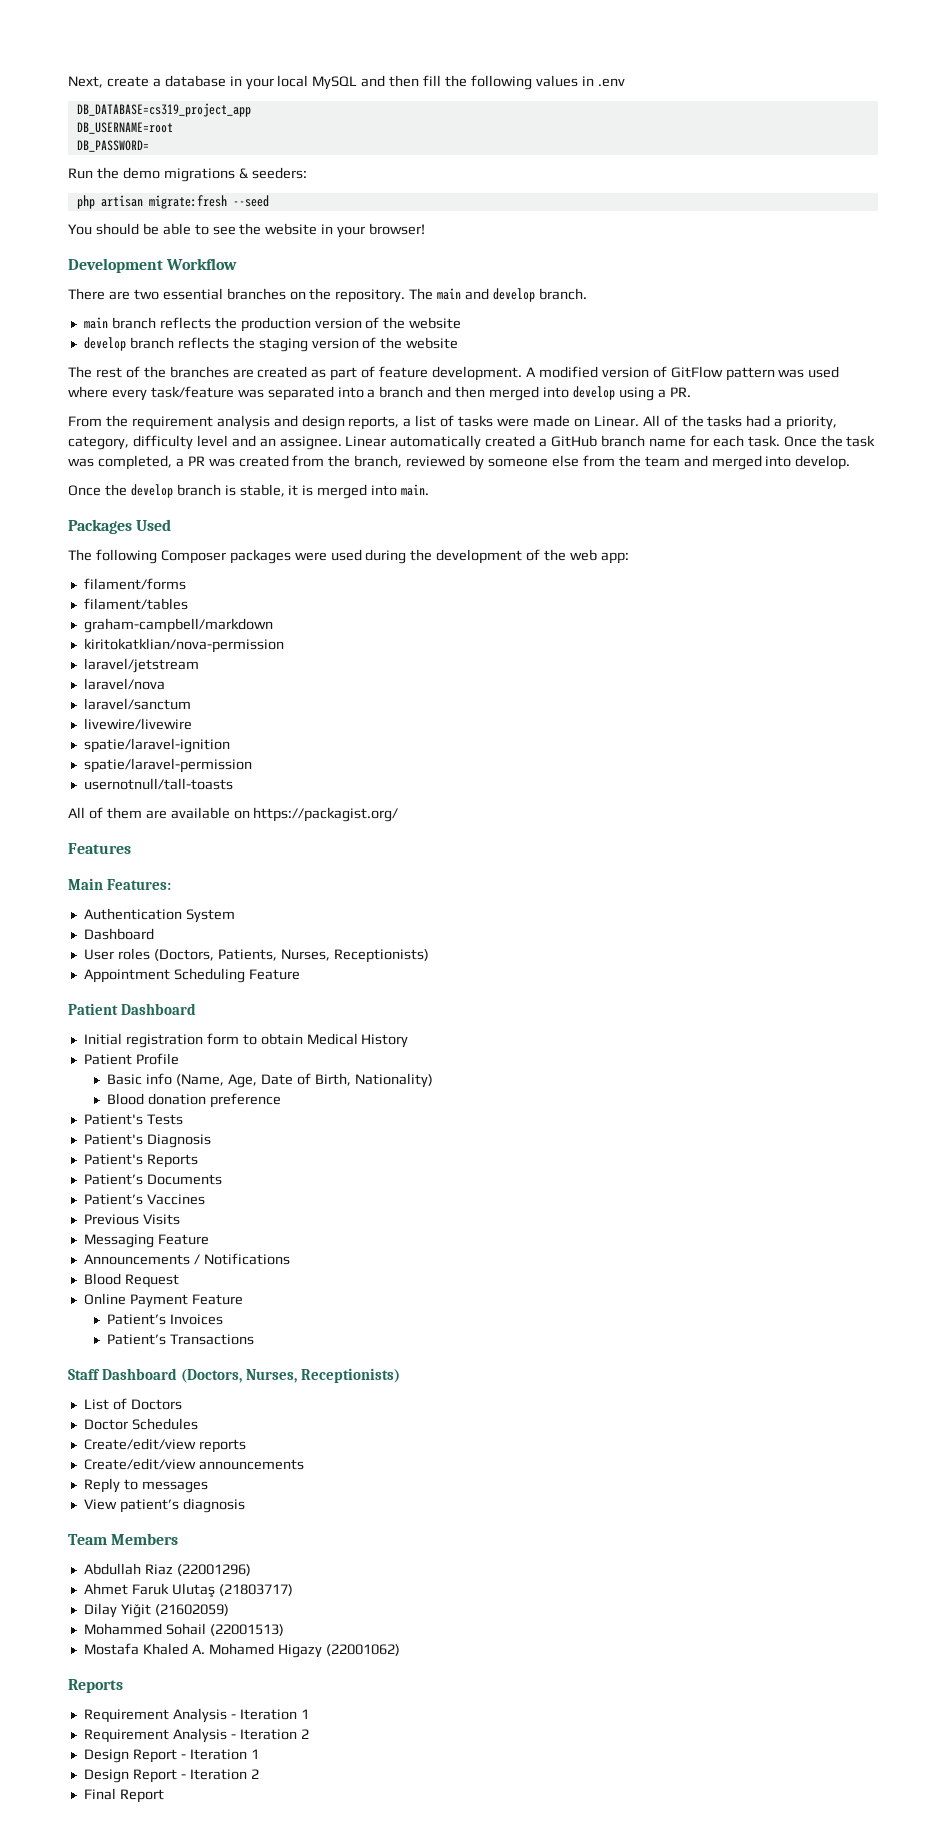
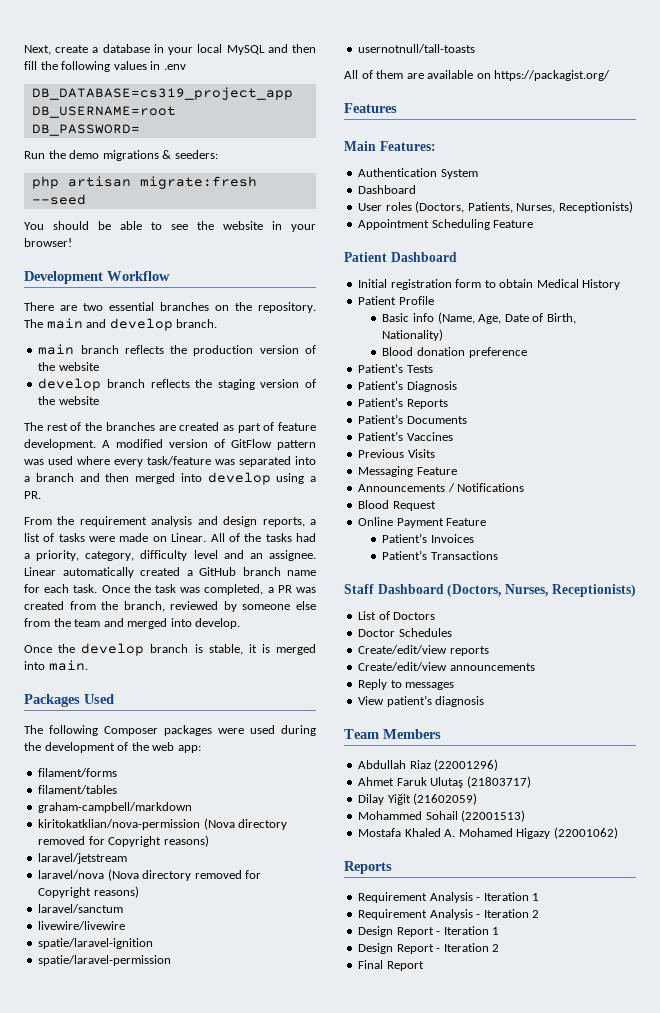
- kiritokatklian/nova-permission
+ kiritokatklian/nova-permission (Nova directory removed for Copyright reasons)
  laravel/jetstream
- laravel/nova
+ laravel/nova (Nova directory removed for Copyright reasons)

